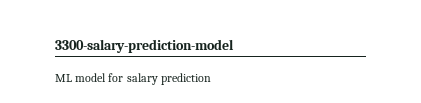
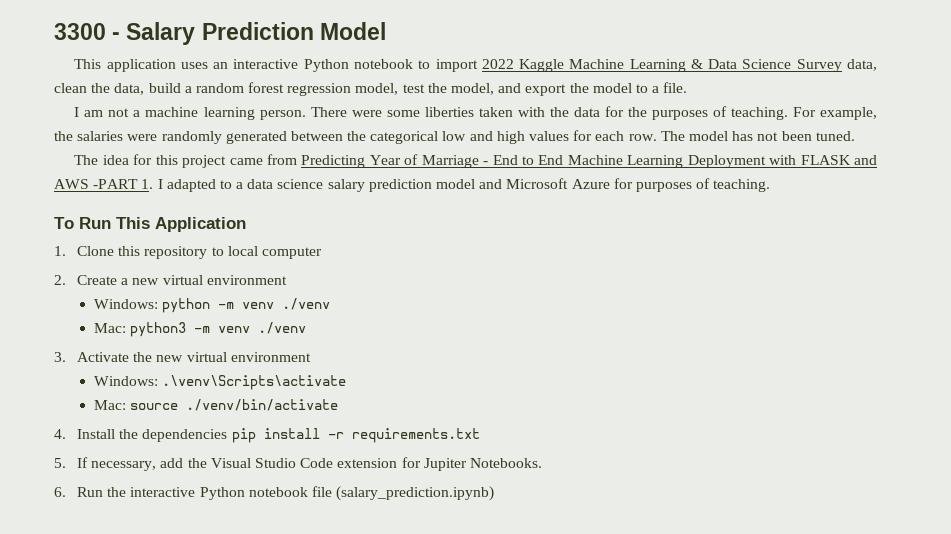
- 3300-salary-prediction-model
- ML model for salary prediction
+ 3300 - Salary Prediction Model
+ This application uses an interactive Python notebook to import 2022 Kaggle Machine Learning & Data Science Survey data, clean the data, build a random forest regression model, test the model, and export the model to a file.
+ I am not a machine learning person. There were some liberties taken with the data for the purposes of teaching. For example, the salaries were randomly generated between the categorical low and high values for each row. The model has not been tuned.
+ The idea for this project came from Predicting Year of Marriage - End to End Machine Learning Deployment with FLASK and AWS -PART 1. I adapted to a data science salary prediction model and Microsoft Azure for purposes of teaching.
+ To Run This Application
+ 1. Clone this repository to local computer
+ 2. Create a new virtual environment
+ Windows: python -m venv ./venv
+ Mac: python3 -m venv ./venv
+ 3. Activate the new virtual environment
+ Windows: .\venv\Scripts\activate
+ Mac: source ./venv/bin/activate
+ 4. Install the dependencies pip install -r requirements.txt
+ 5. If necessary, add the Visual Studio Code extension for Jupiter Notebooks.
+ 6. Run the interactive Python notebook file (salary_prediction.ipynb)

